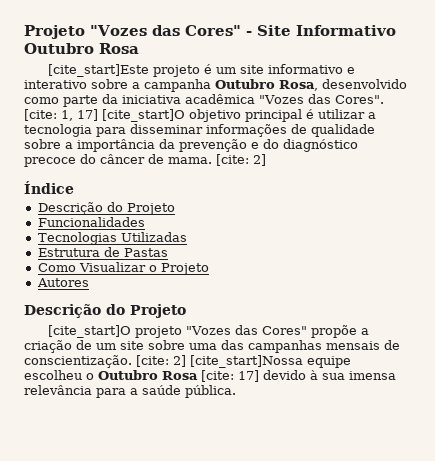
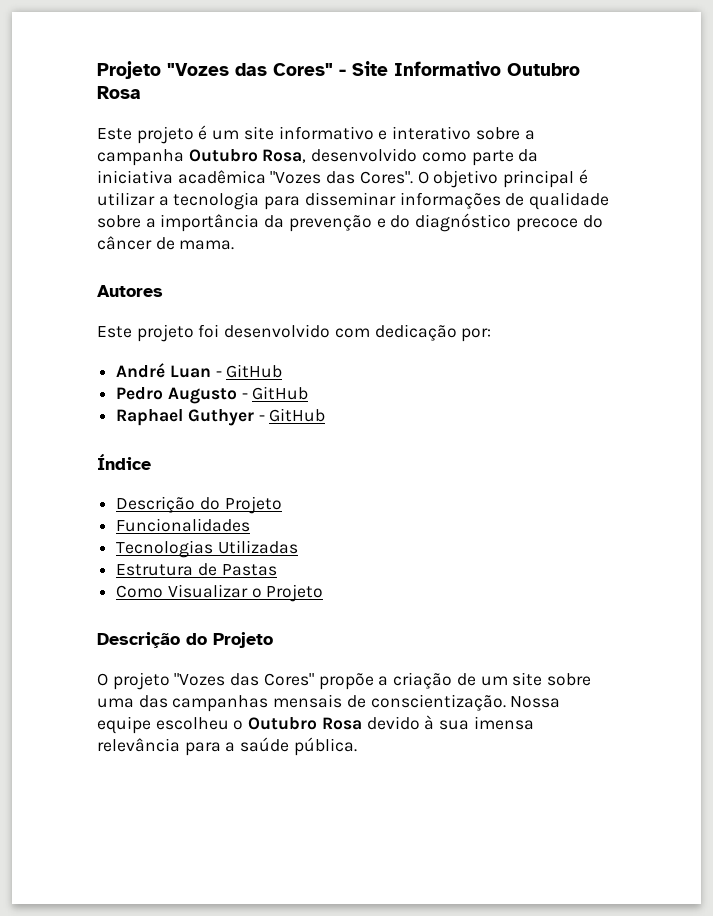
- [cite_start]Este projeto é um site informativo e interativo sobre a campanha Outubro Rosa, desenvolvido como parte da iniciativa acadêmica "Vozes das Cores".
+ Este projeto é um site informativo e interativo sobre a campanha Outubro Rosa, desenvolvido como parte da iniciativa acadêmica "Vozes das Cores".
- [cite: 1, 17] [cite_start]O objetivo principal é utilizar a tecnologia para disseminar informações de qualidade sobre a importância da prevenção e do diagnóstico precoce do câncer de mama. [cite: 2]
+ O objetivo principal é utilizar a tecnologia para disseminar informações de qualidade sobre a importância da prevenção e do diagnóstico precoce do câncer de mama.
+ Autores
+ Este projeto foi desenvolvido com dedicação por:
+ André Luan - GitHub
+ Pedro Augusto - GitHub
+ Raphael Guthyer - GitHub
  Como Visualizar o Projeto
- Autores
  Descrição do Projeto
- [cite_start]O projeto "Vozes das Cores" propõe a criação de um site sobre uma das campanhas mensais de conscientização.
+ O projeto "Vozes das Cores" propõe a criação de um site sobre uma das campanhas mensais de conscientização.
- [cite: 2] [cite_start]Nossa equipe escolheu o Outubro Rosa [cite: 17] devido à sua imensa relevância para a saúde pública.
+ Nossa equipe escolheu o Outubro Rosa devido à sua imensa relevância para a saúde pública.

